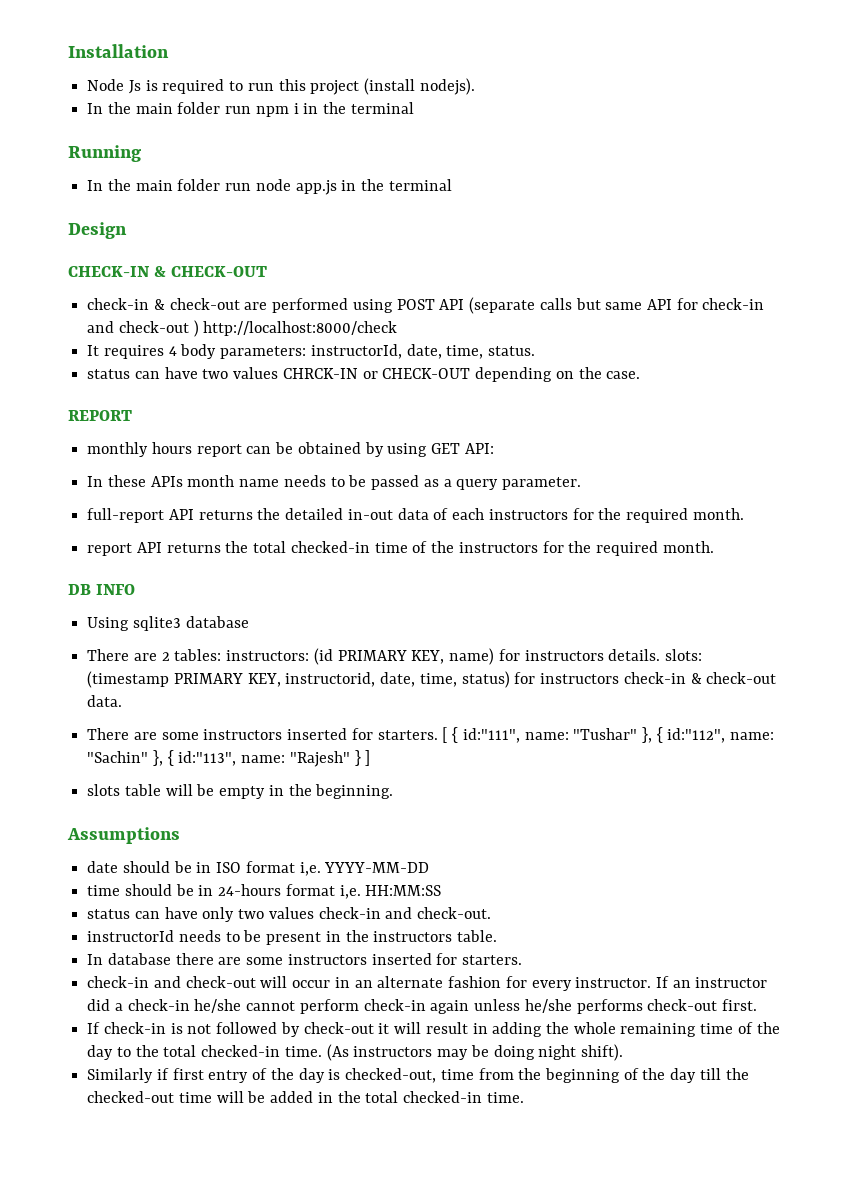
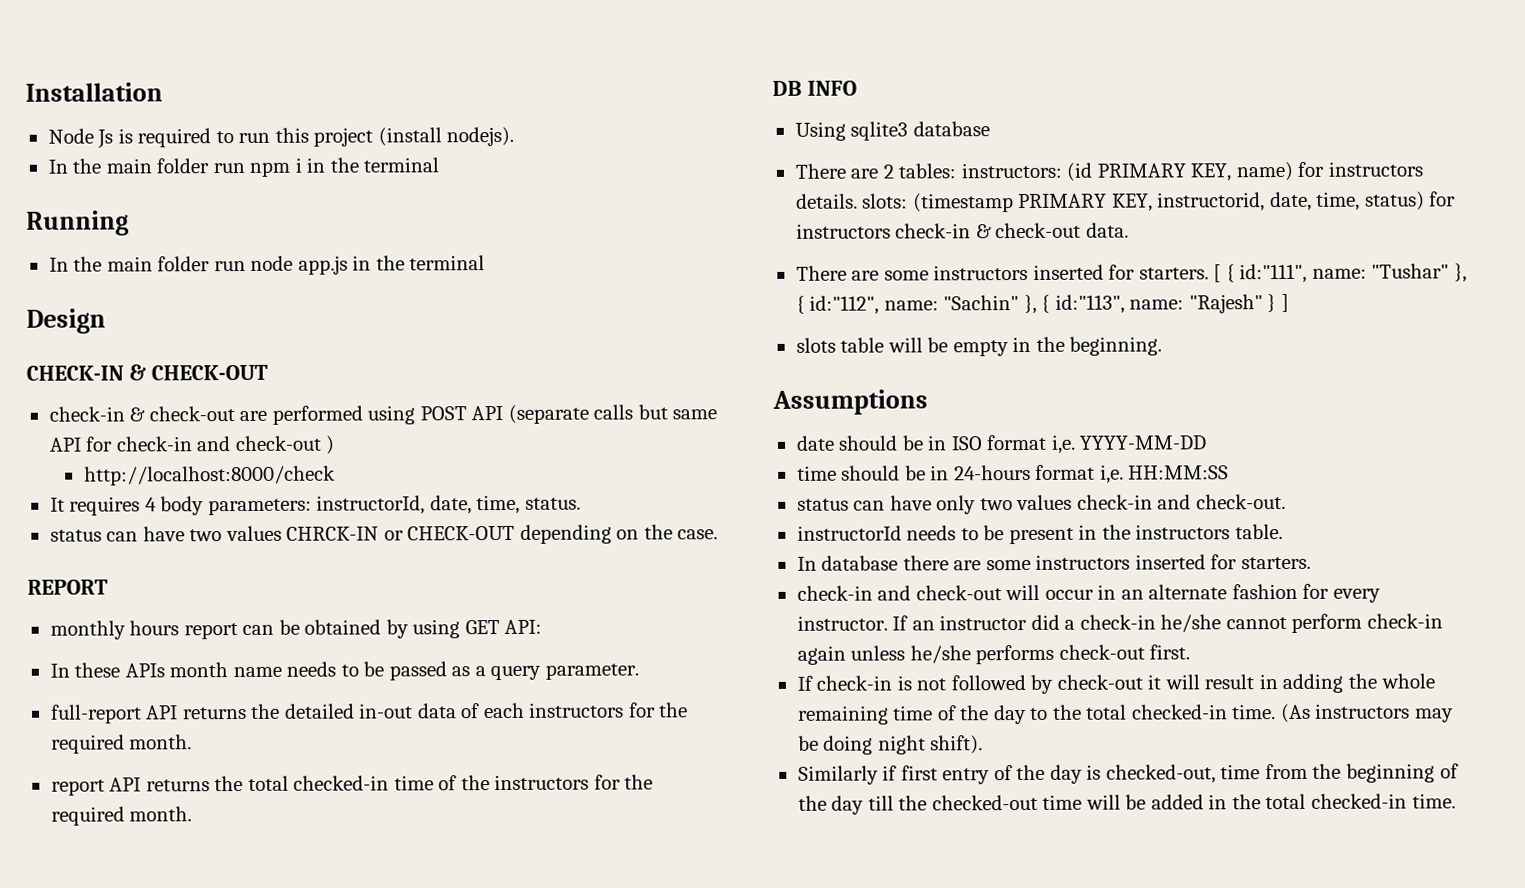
- check-in & check-out are performed using POST API (separate calls but same API for check-in and check-out ) http://localhost:8000/check
+ check-in & check-out are performed using POST API (separate calls but same API for check-in and check-out )
+ http://localhost:8000/check

